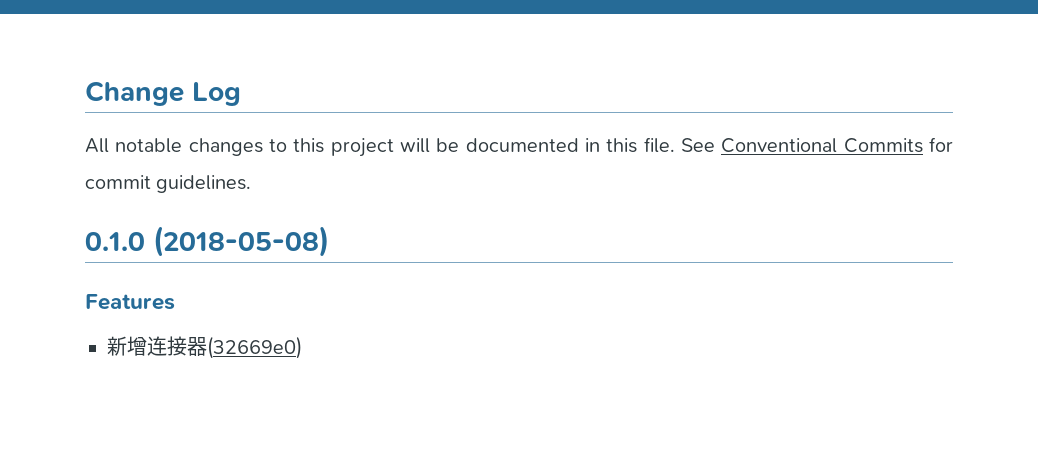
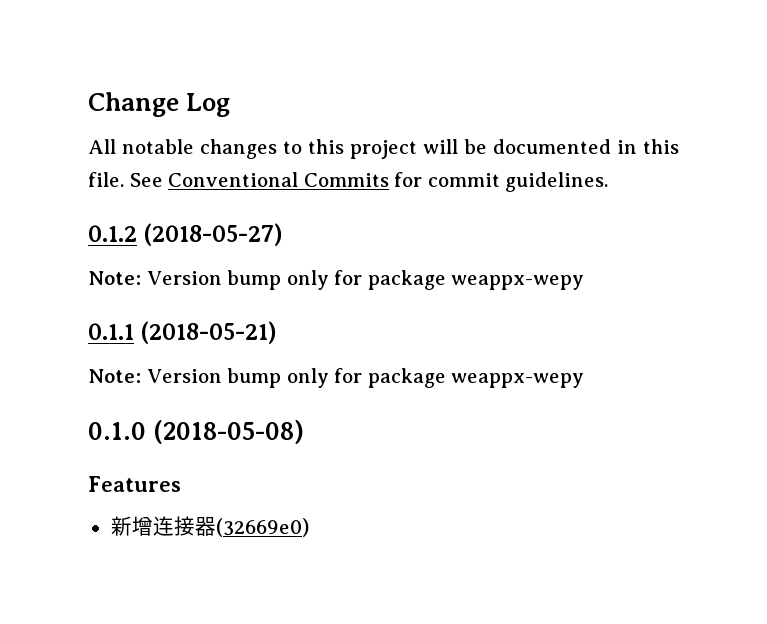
+ 0.1.2 (2018-05-27)
+ Note: Version bump only for package weappx-wepy
+ 0.1.1 (2018-05-21)
+ Note: Version bump only for package weappx-wepy

